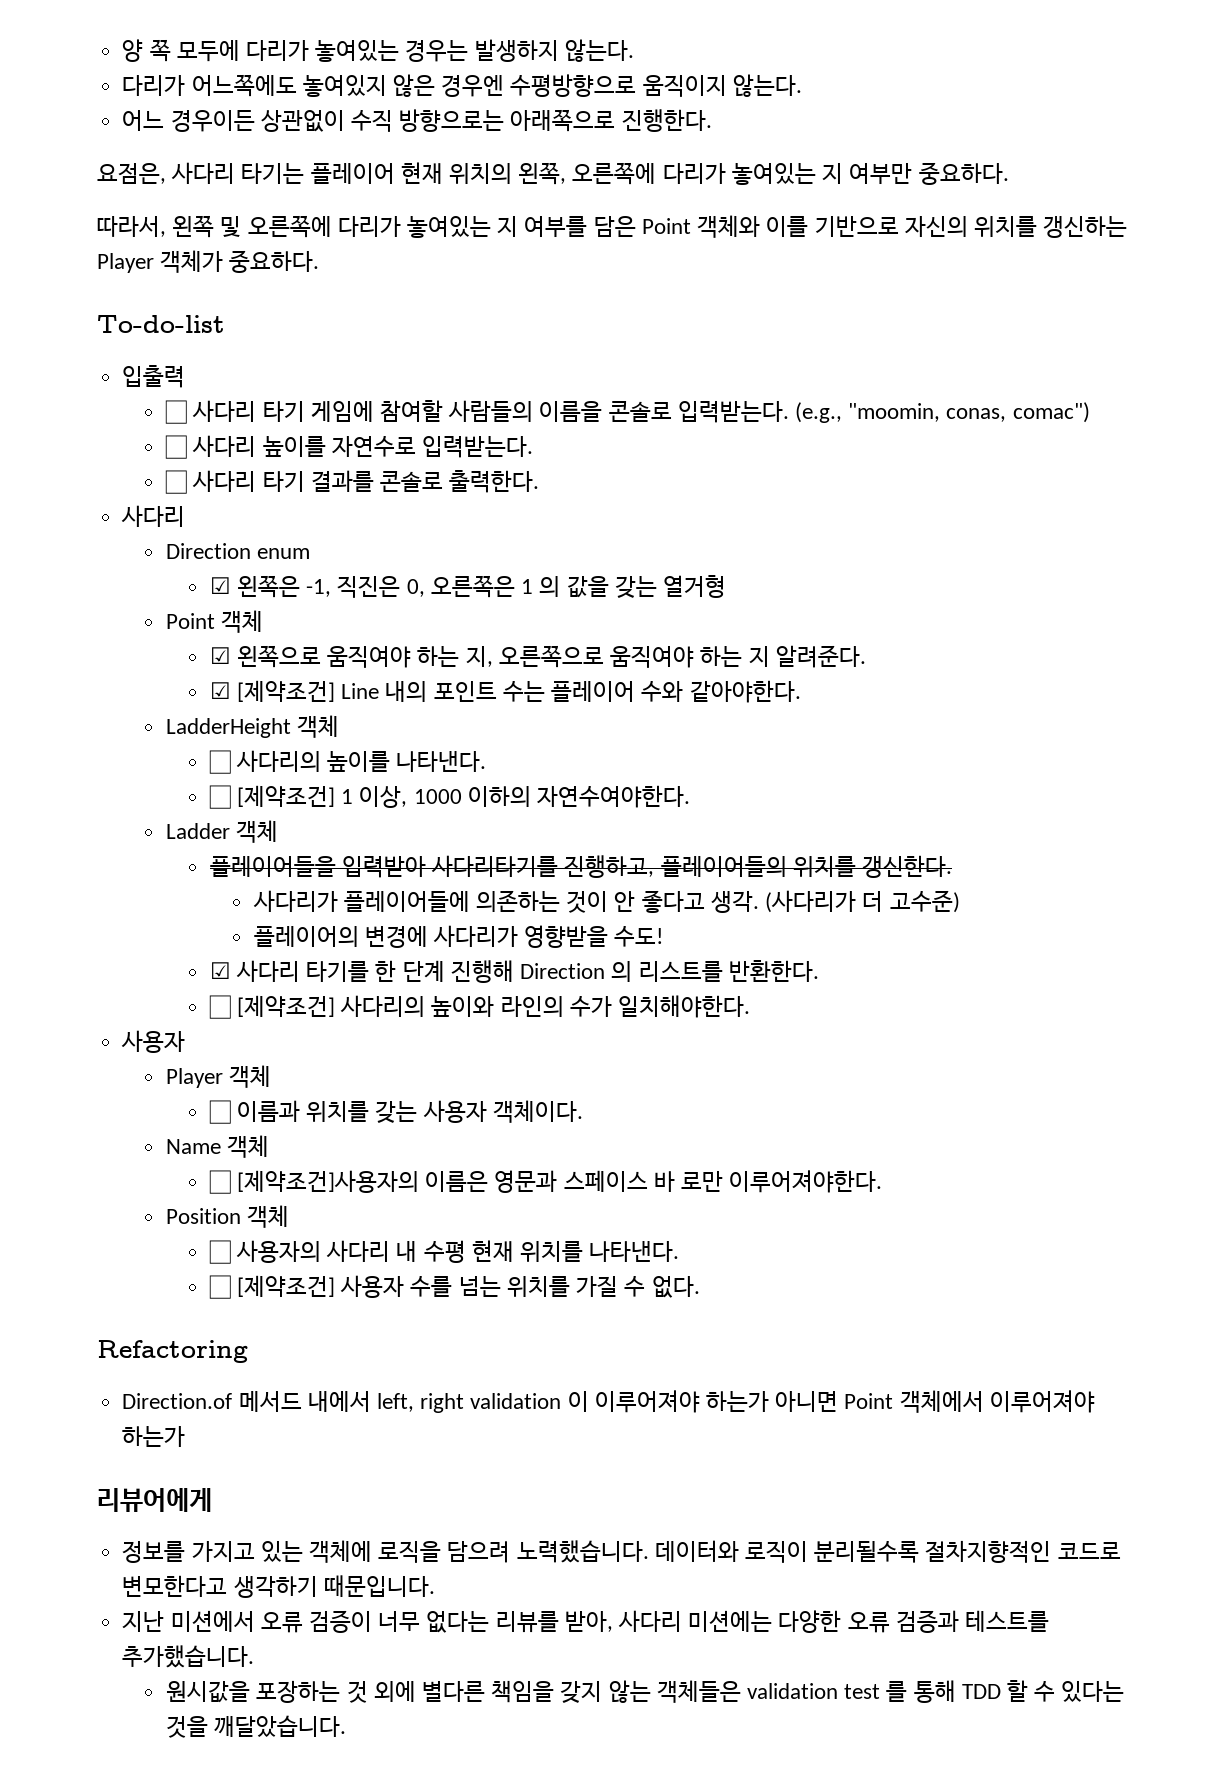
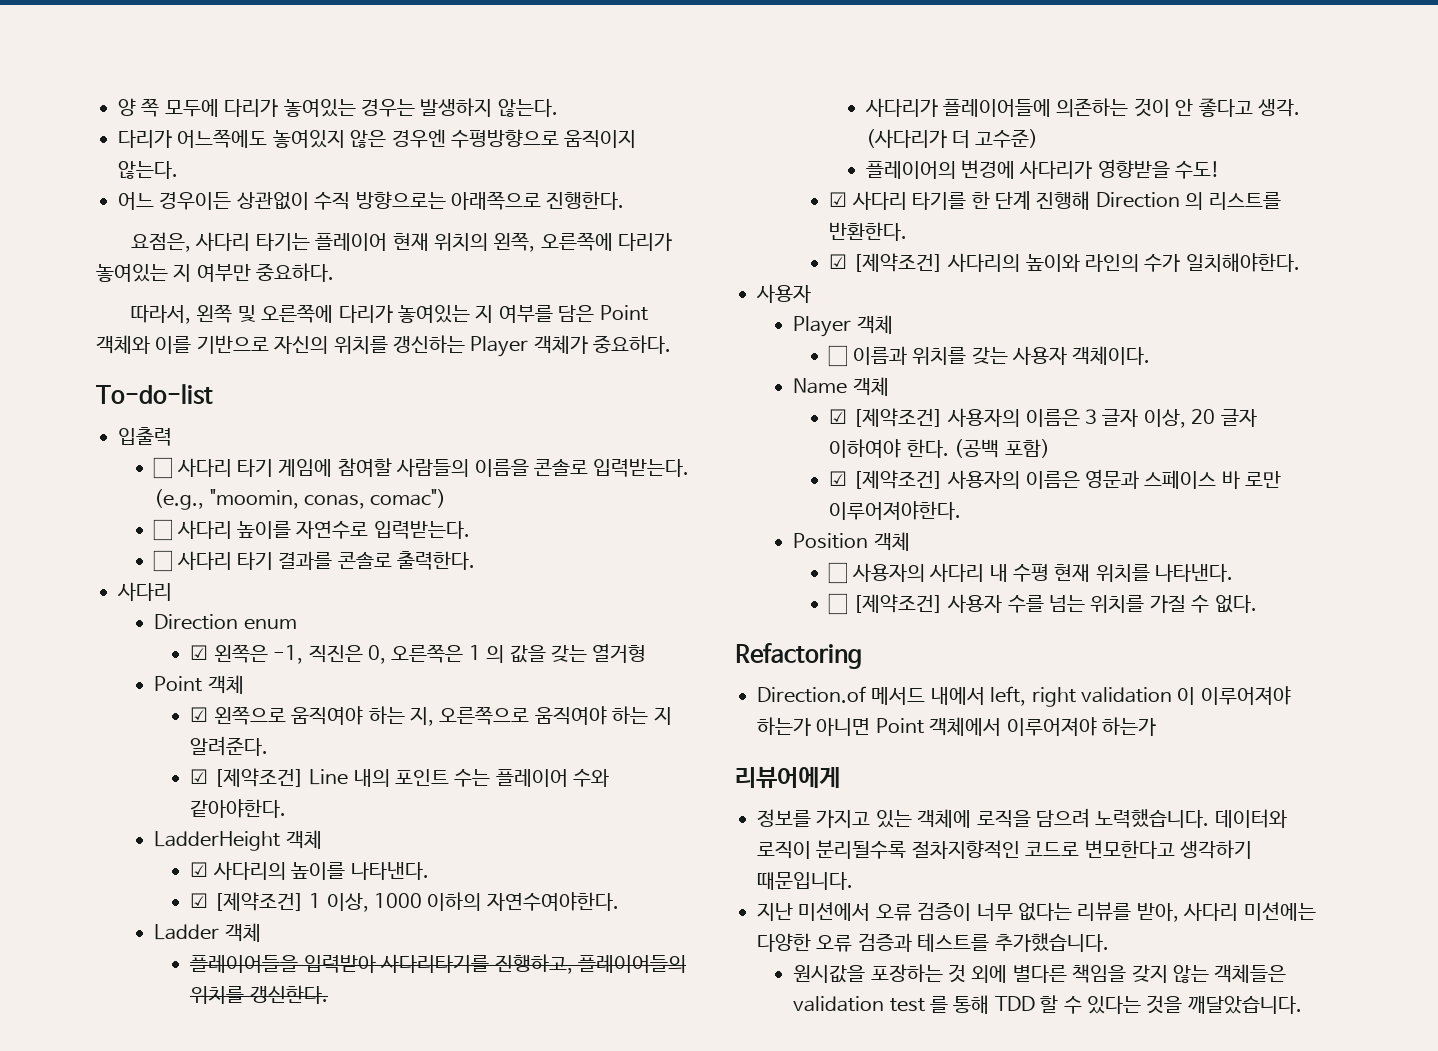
- ☐ 사다리의 높이를 나타낸다.
+ ☑ 사다리의 높이를 나타낸다.
- ☐ [제약조건] 1 이상, 1000 이하의 자연수여야한다.
+ ☑ [제약조건] 1 이상, 1000 이하의 자연수여야한다.
- ☐ [제약조건] 사다리의 높이와 라인의 수가 일치해야한다.
+ ☑ [제약조건] 사다리의 높이와 라인의 수가 일치해야한다.
- ☐ [제약조건]사용자의 이름은 영문과 스페이스 바 로만 이루어져야한다.
+ ☑ [제약조건] 사용자의 이름은 3 글자 이상, 20 글자 이하여야 한다. (공백 포함)
+ ☑ [제약조건] 사용자의 이름은 영문과 스페이스 바 로만 이루어져야한다.

